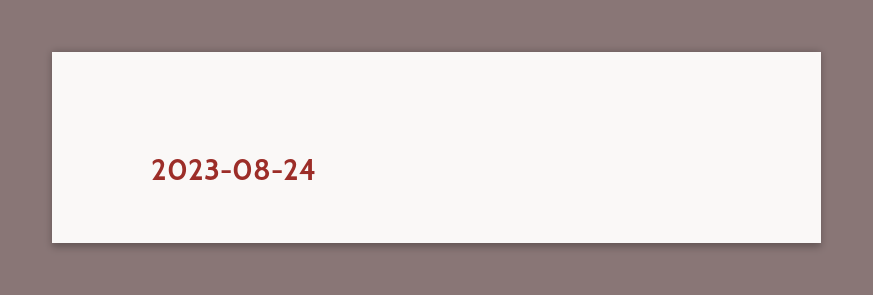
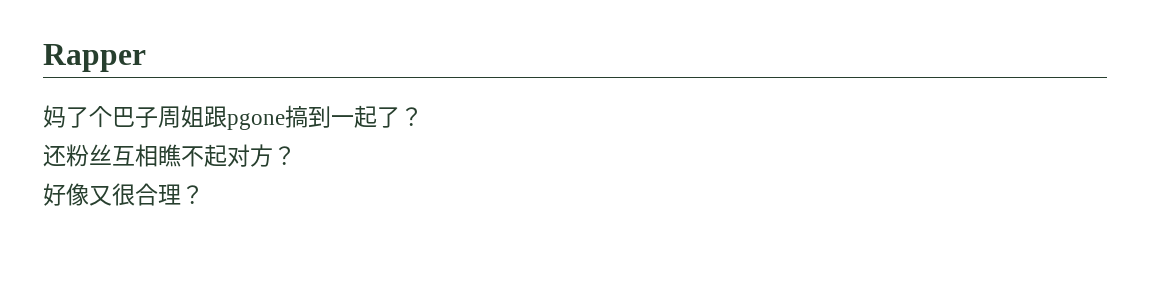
- 2023-08-24
+ Rapper
+ 妈了个巴子周姐跟pgone搞到一起了？
+ 还粉丝互相瞧不起对方？
+ 好像又很合理？

